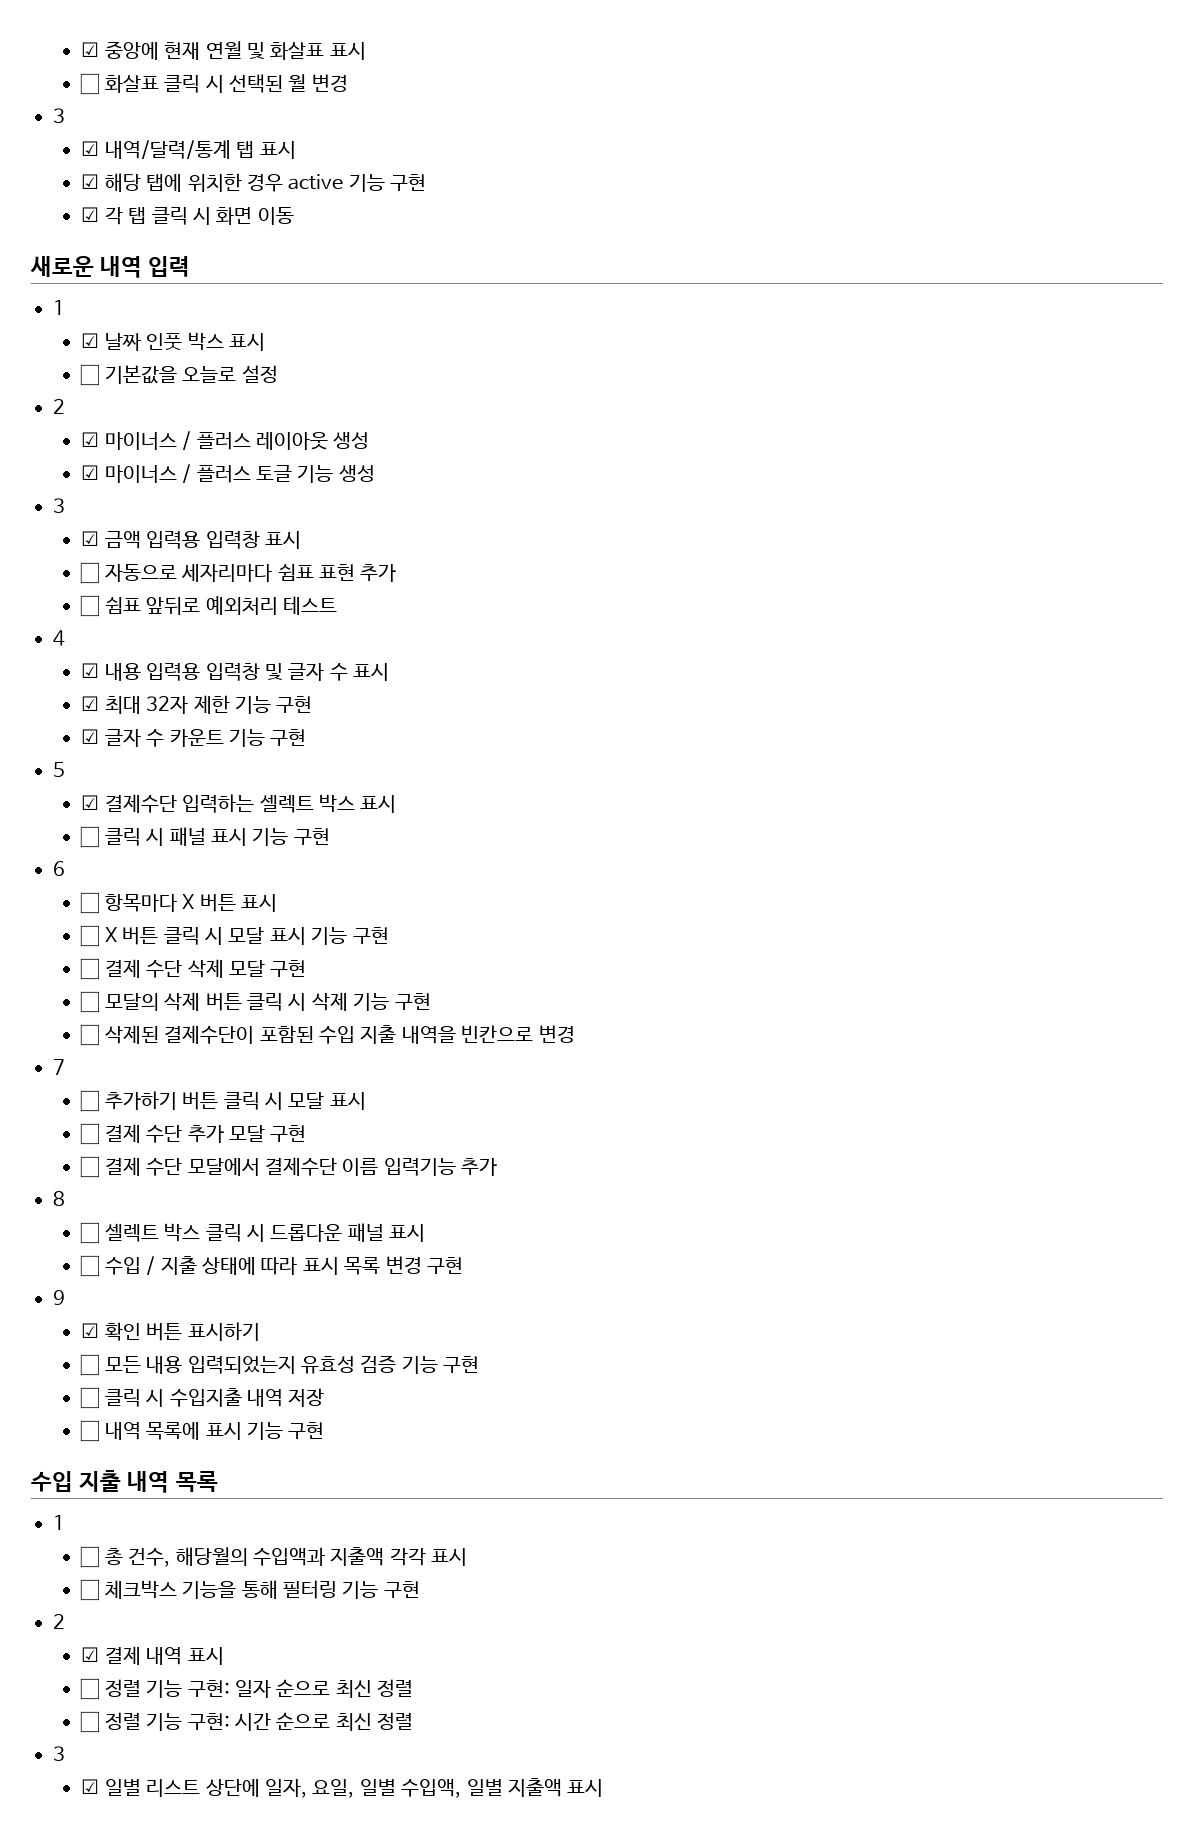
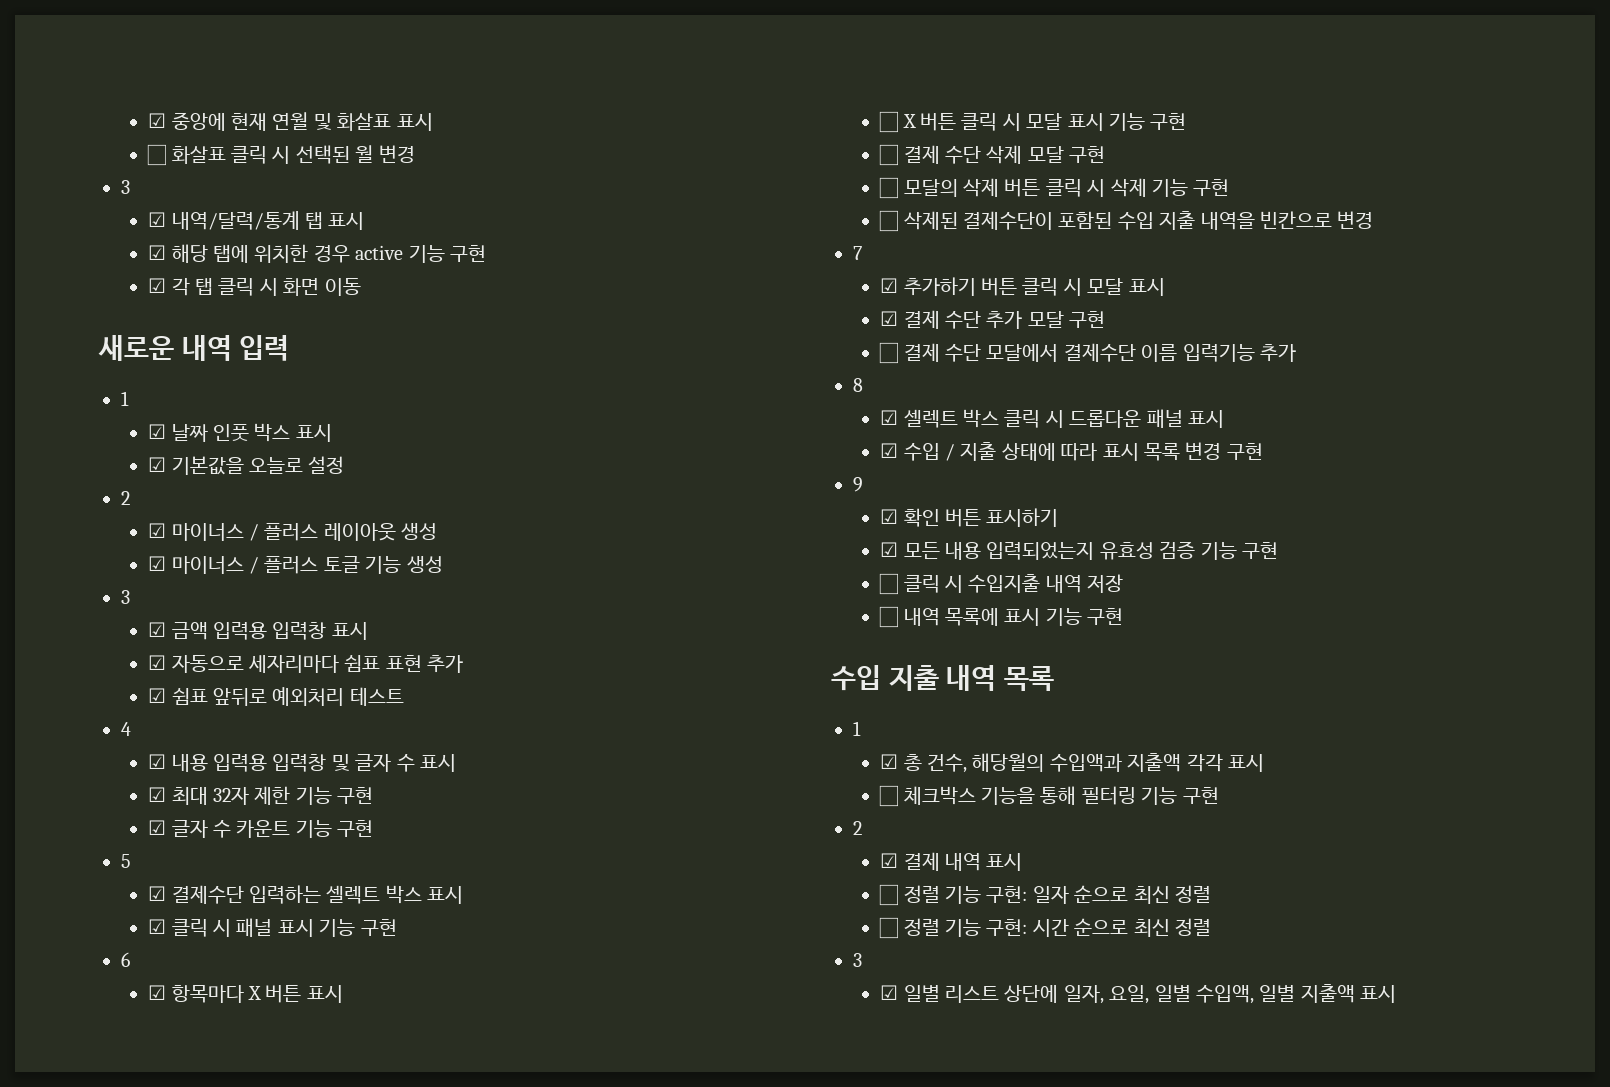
- ☐ 기본값을 오늘로 설정
+ ☑ 기본값을 오늘로 설정
- ☐ 자동으로 세자리마다 쉼표 표현 추가
+ ☑ 자동으로 세자리마다 쉼표 표현 추가
- ☐ 쉼표 앞뒤로 예외처리 테스트
+ ☑ 쉼표 앞뒤로 예외처리 테스트
- ☐ 클릭 시 패널 표시 기능 구현
+ ☑ 클릭 시 패널 표시 기능 구현
- ☐ 항목마다 X 버튼 표시
+ ☑ 항목마다 X 버튼 표시
- ☐ 추가하기 버튼 클릭 시 모달 표시
+ ☑ 추가하기 버튼 클릭 시 모달 표시
- ☐ 결제 수단 추가 모달 구현
+ ☑ 결제 수단 추가 모달 구현
- ☐ 셀렉트 박스 클릭 시 드롭다운 패널 표시
+ ☑ 셀렉트 박스 클릭 시 드롭다운 패널 표시
- ☐ 수입 / 지출 상태에 따라 표시 목록 변경 구현
+ ☑ 수입 / 지출 상태에 따라 표시 목록 변경 구현
- ☐ 모든 내용 입력되었는지 유효성 검증 기능 구현
+ ☑ 모든 내용 입력되었는지 유효성 검증 기능 구현
- ☐ 총 건수, 해당월의 수입액과 지출액 각각 표시
+ ☑ 총 건수, 해당월의 수입액과 지출액 각각 표시

